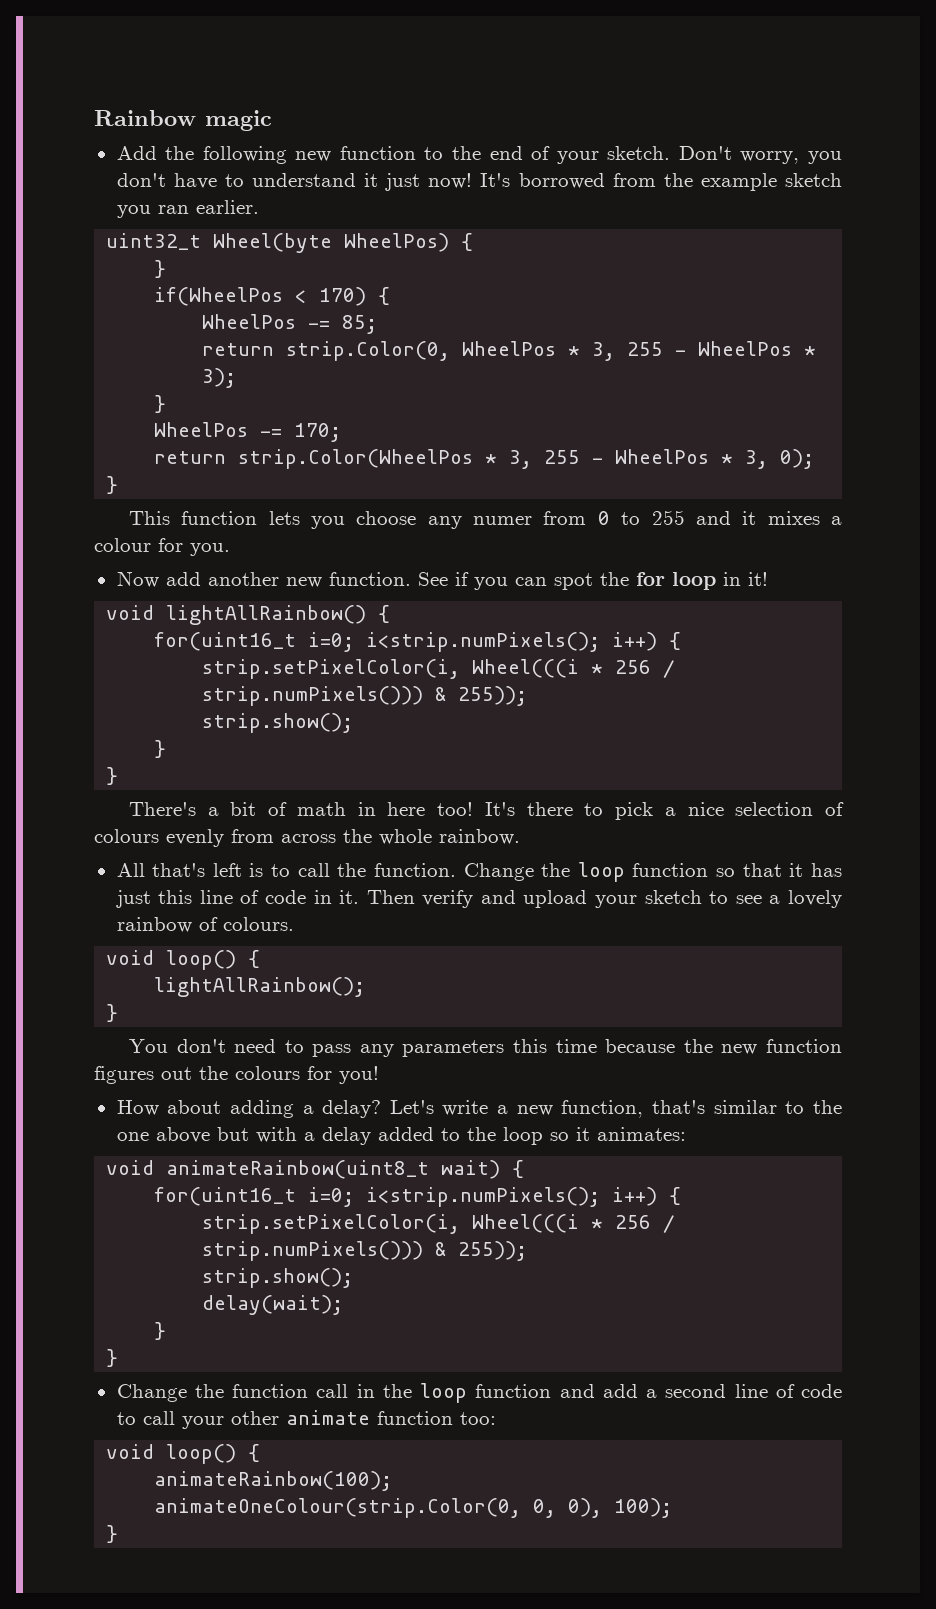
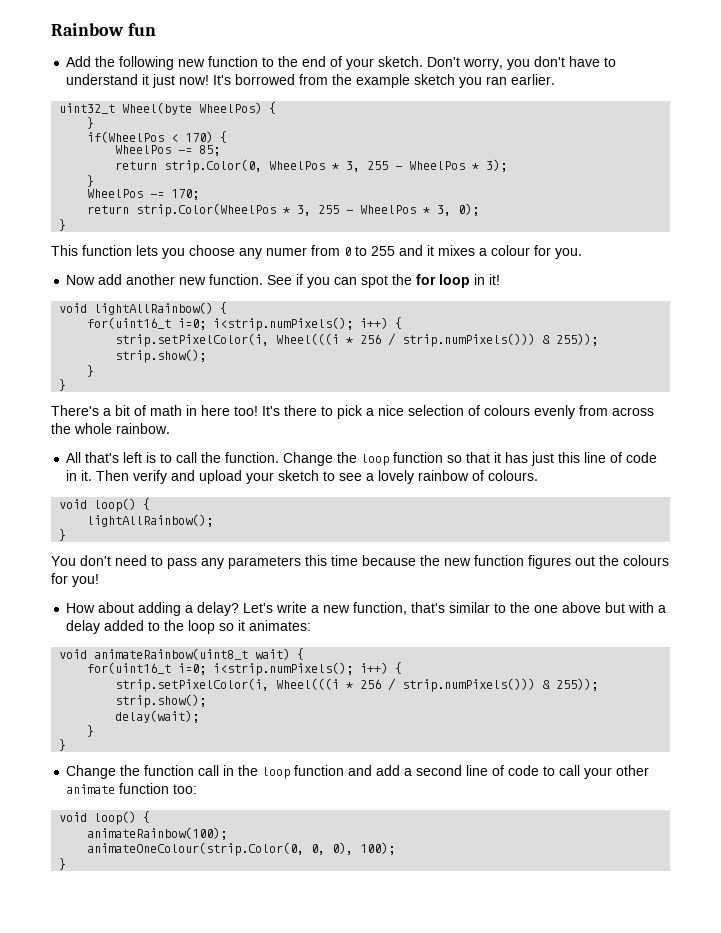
- Rainbow magic
+ Rainbow fun

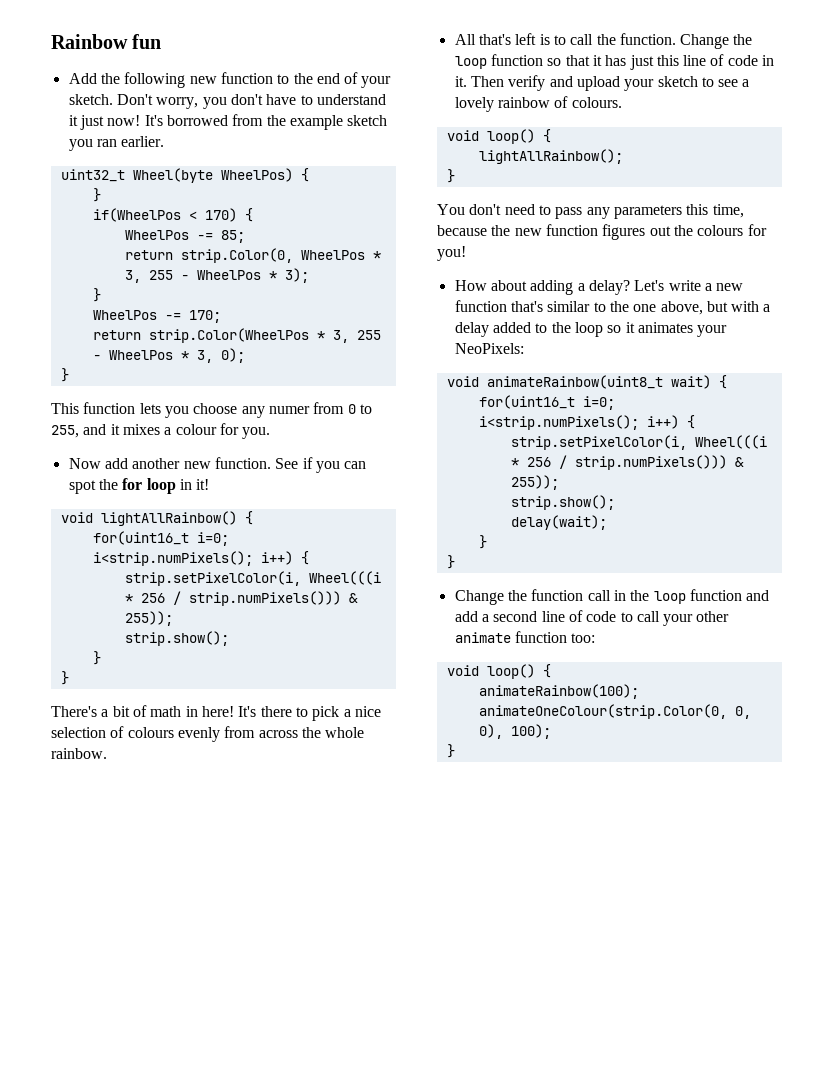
- This function lets you choose any numer from 0 to 255 and it mixes a colour for you.
+ This function lets you choose any numer from 0 to 255, and it mixes a colour for you.
- There's a bit of math in here too!
+ There's a bit of math in here!
- You don't need to pass any parameters this time because the new function figures out the colours for you!
+ You don't need to pass any parameters this time, because the new function figures out the colours for you!
- Let's write a new function, that's similar to the one above but with a delay added to the loop so it animates:
+ Let's write a new function that's similar to the one above, but with a delay added to the loop so it animates your NeoPixels:

